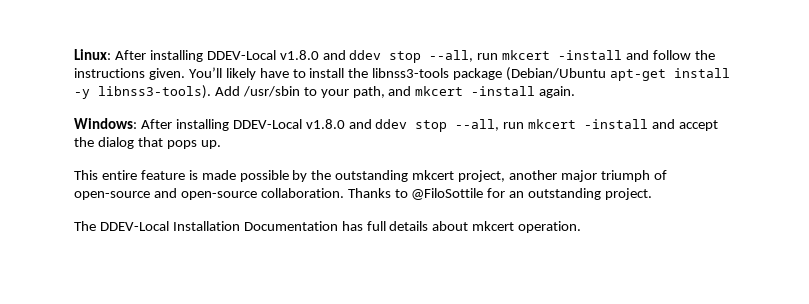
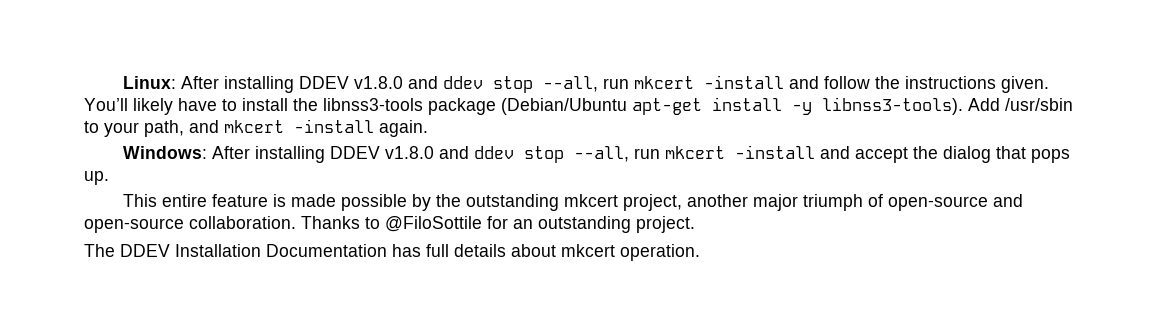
- Linux: After installing DDEV-Local v1.8.0 and ddev stop --all, run mkcert -install and follow the instructions given.
+ Linux: After installing DDEV v1.8.0 and ddev stop --all, run mkcert -install and follow the instructions given.
- Windows: After installing DDEV-Local v1.8.0 and ddev stop --all, run mkcert -install and accept the dialog that pops up.
+ Windows: After installing DDEV v1.8.0 and ddev stop --all, run mkcert -install and accept the dialog that pops up.
- The DDEV-Local Installation Documentation has full details about mkcert operation.
+ The DDEV Installation Documentation has full details about mkcert operation.

